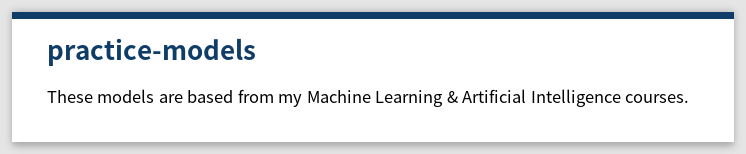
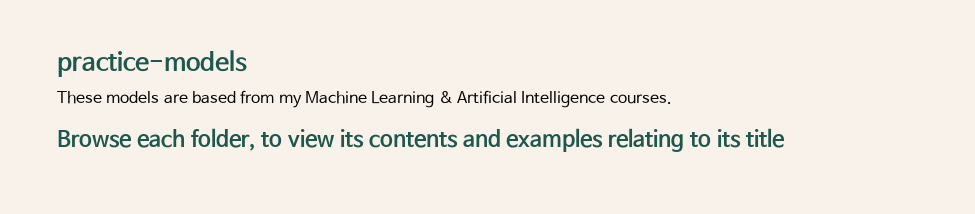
+ Browse each folder, to view its contents and examples relating to its title

